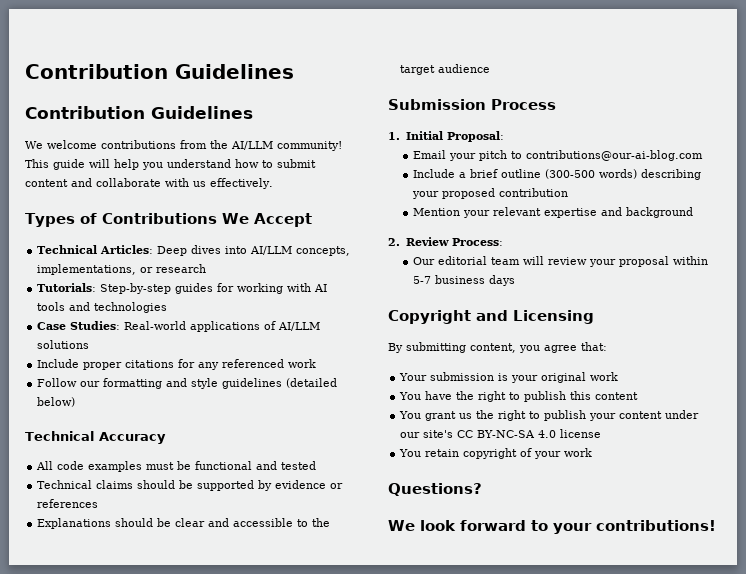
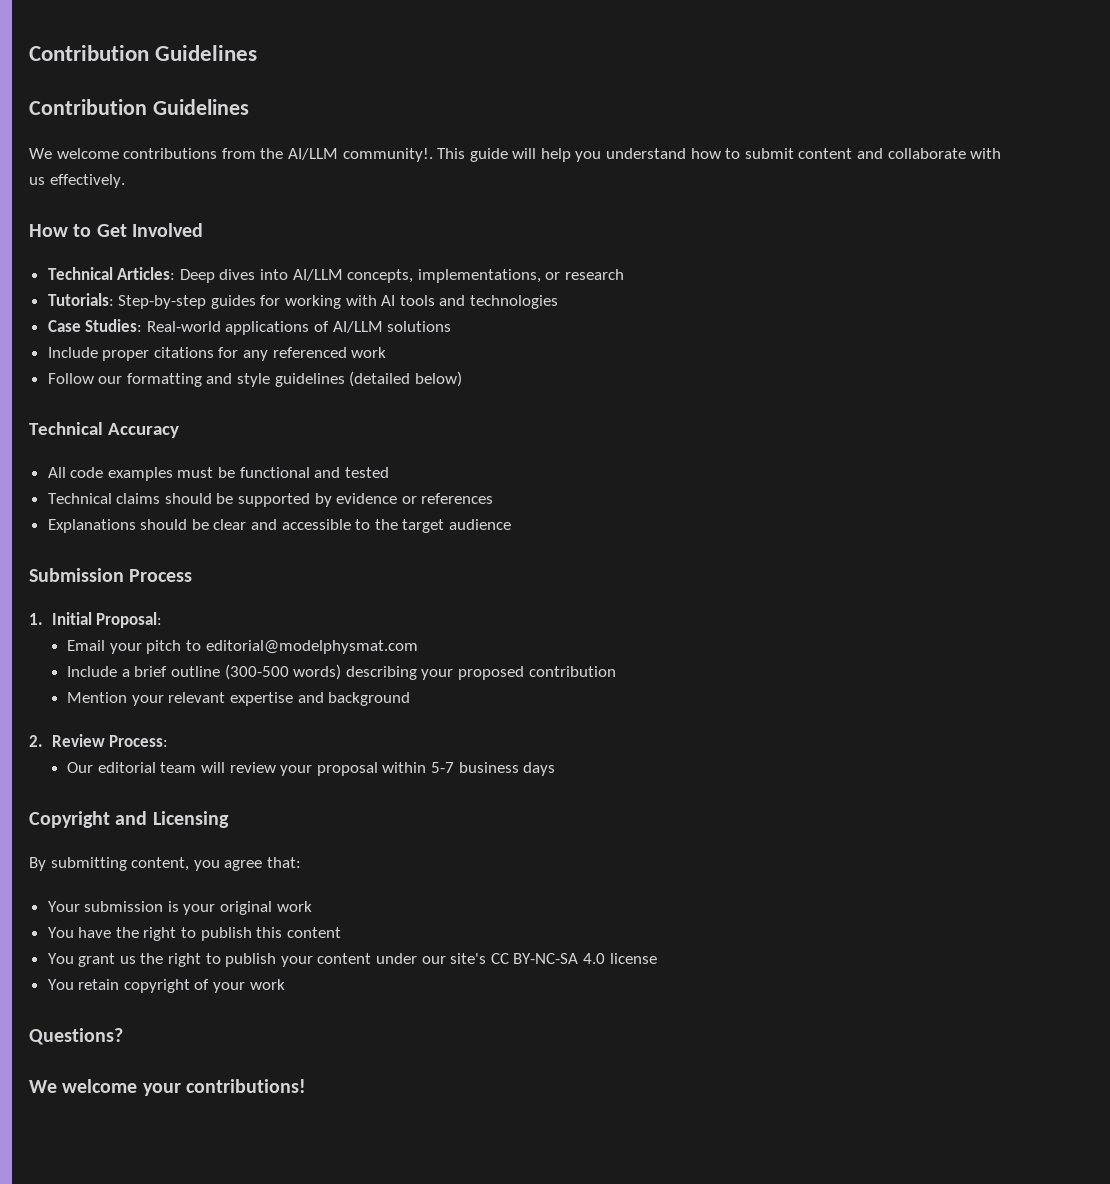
- We welcome contributions from the AI/LLM community!
+ We welcome contributions from the AI/LLM community!.
- Types of Contributions We Accept
+ How to Get Involved
- Email your pitch to contributions@our-ai-blog.com
+ Email your pitch to editorial@modelphysmat.com
- We look forward to your contributions!
+ We welcome your contributions!

